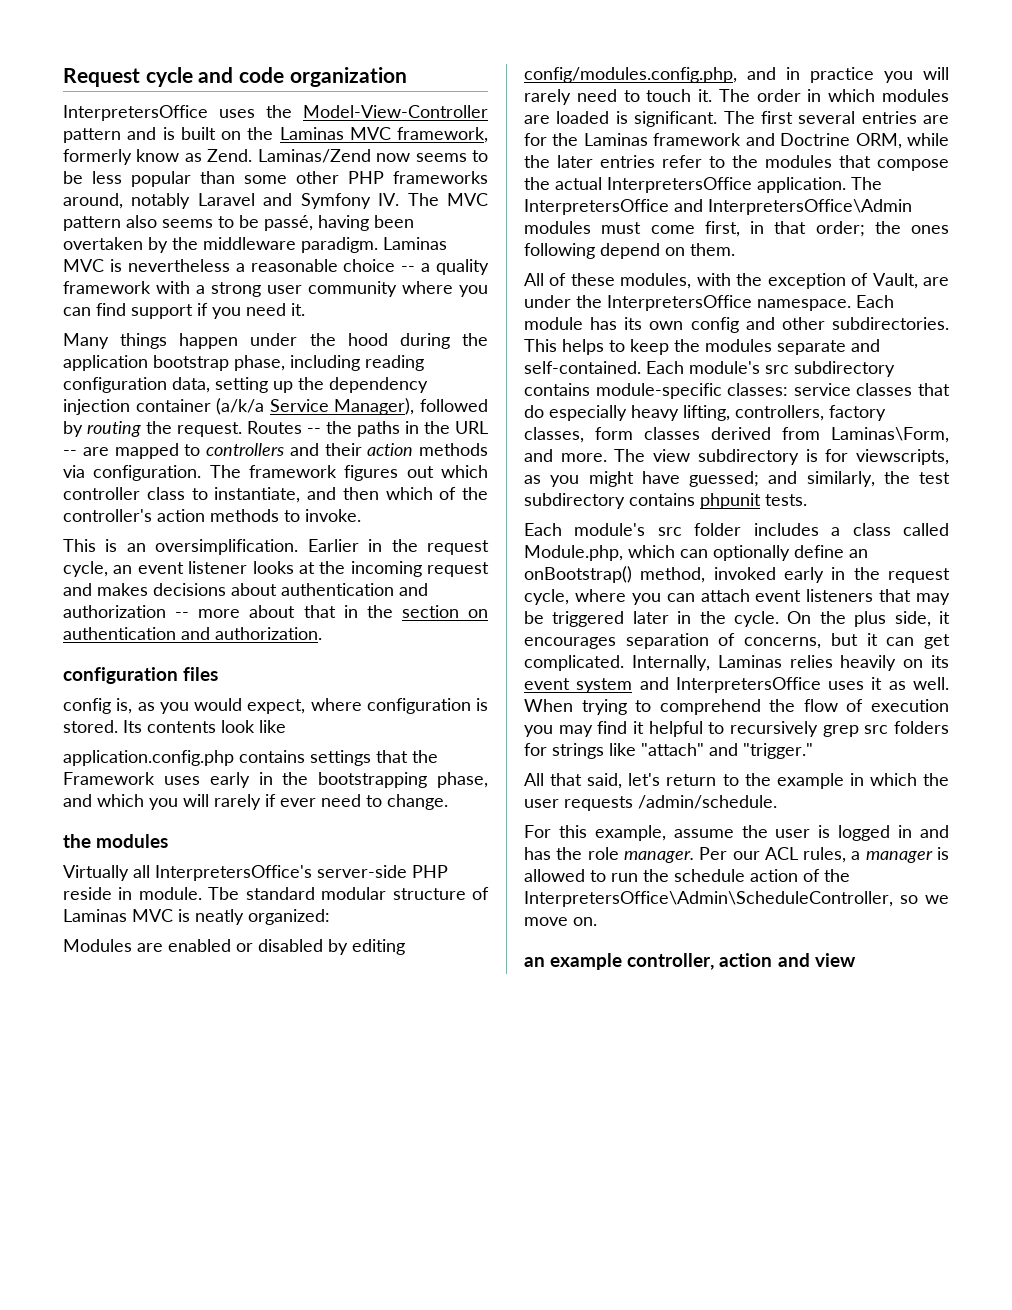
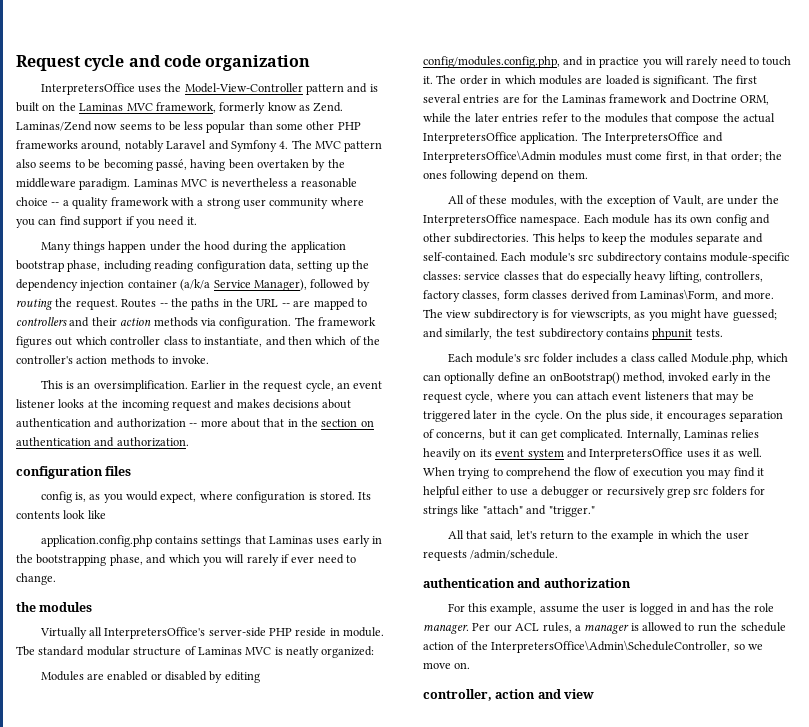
- Laminas/Zend now seems to be less popular than some other PHP frameworks around, notably Laravel and Symfony IV. The MVC pattern also seems to be passé, having been overtaken by the middleware paradigm.
+ Laminas/Zend now seems to be less popular than some other PHP frameworks around, notably Laravel and Symfony 4. The MVC pattern also seems to be becoming passé, having been overtaken by the middleware paradigm.
- application.config.php contains settings that the Framework uses early in the bootstrapping phase, and which you will rarely if ever need to change.
+ application.config.php contains settings that Laminas uses early in the bootstrapping phase, and which you will rarely if ever need to change.
- When trying to comprehend the flow of execution you may find it helpful to recursively grep src folders for strings like "attach" and "trigger."
+ When trying to comprehend the flow of execution you may find it helpful either to use a debugger or recursively grep src folders for strings like "attach" and "trigger."
  All that said, let's return to the example in which the user requests /admin/schedule.
+ authentication and authorization
- an example controller, action and view
+ controller, action and view

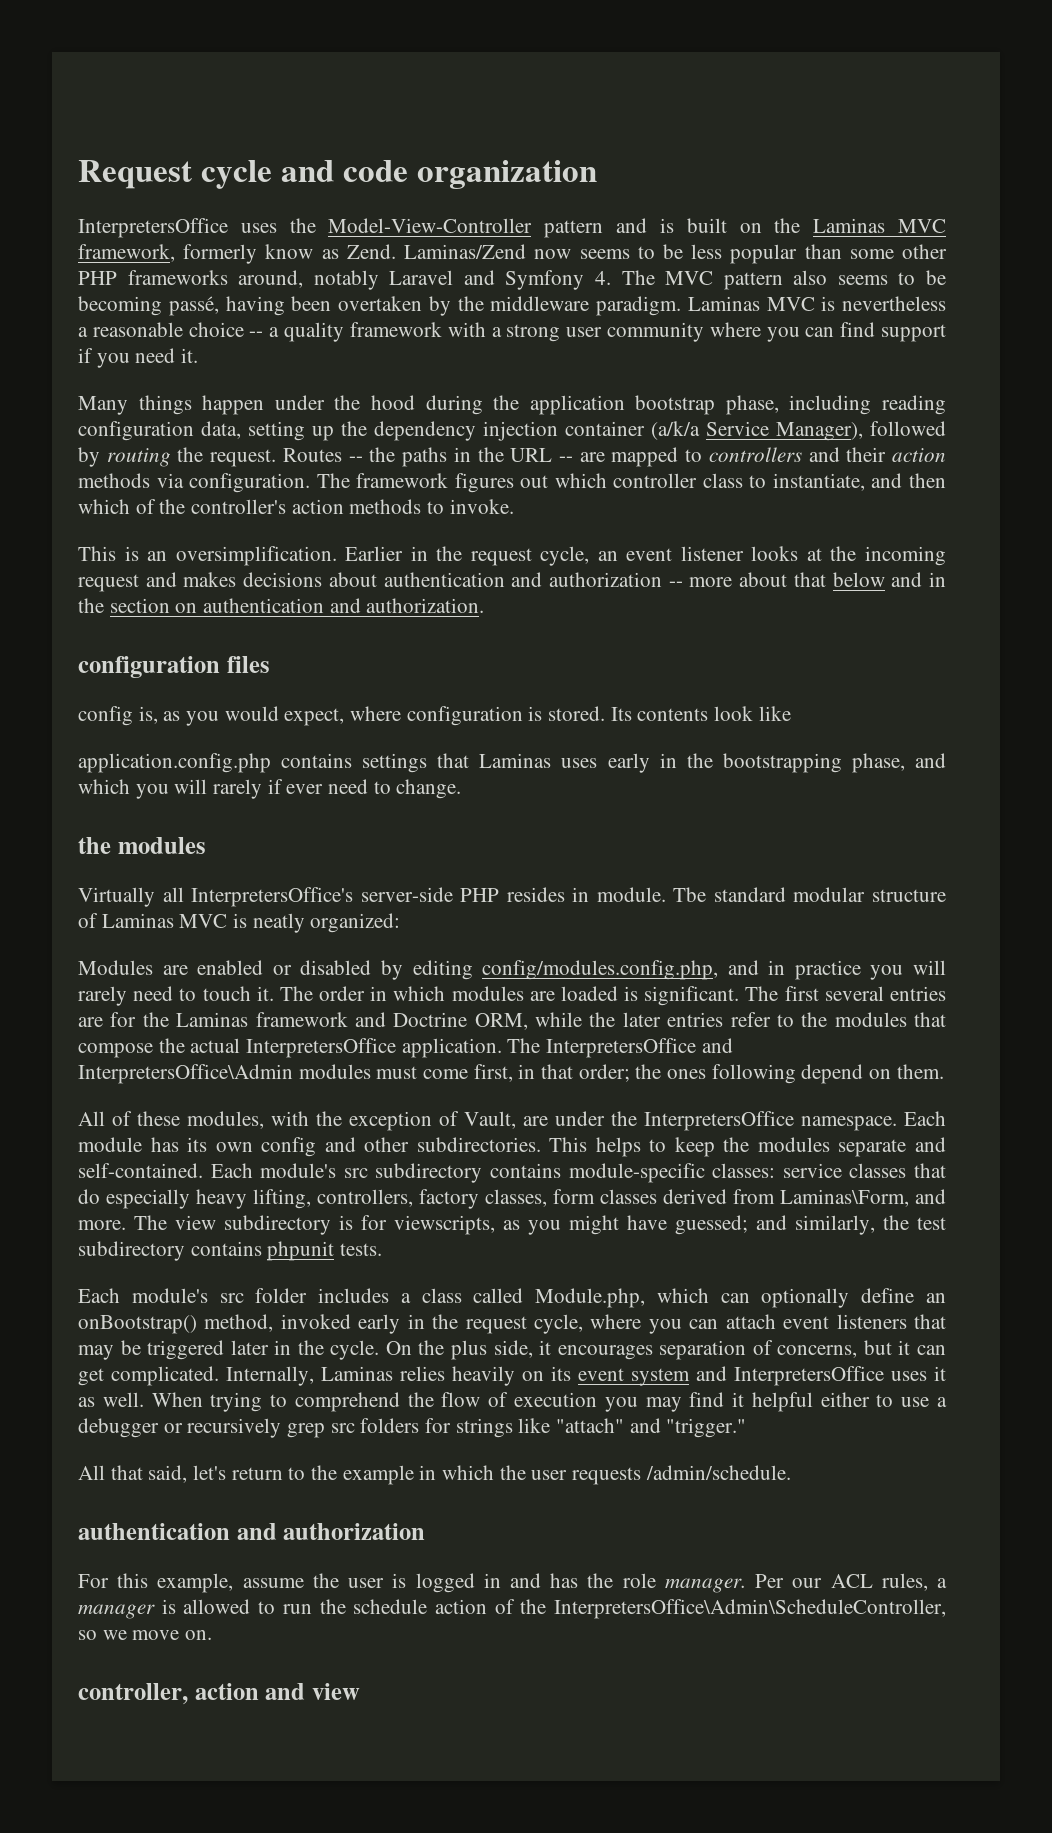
- Earlier in the request cycle, an event listener looks at the incoming request and makes decisions about authentication and authorization -- more about that in the section on authentication and authorization.
+ Earlier in the request cycle, an event listener looks at the incoming request and makes decisions about authentication and authorization -- more about that below and in the section on authentication and authorization.
- Virtually all InterpretersOffice's server-side PHP reside in module.
+ Virtually all InterpretersOffice's server-side PHP resides in module.

